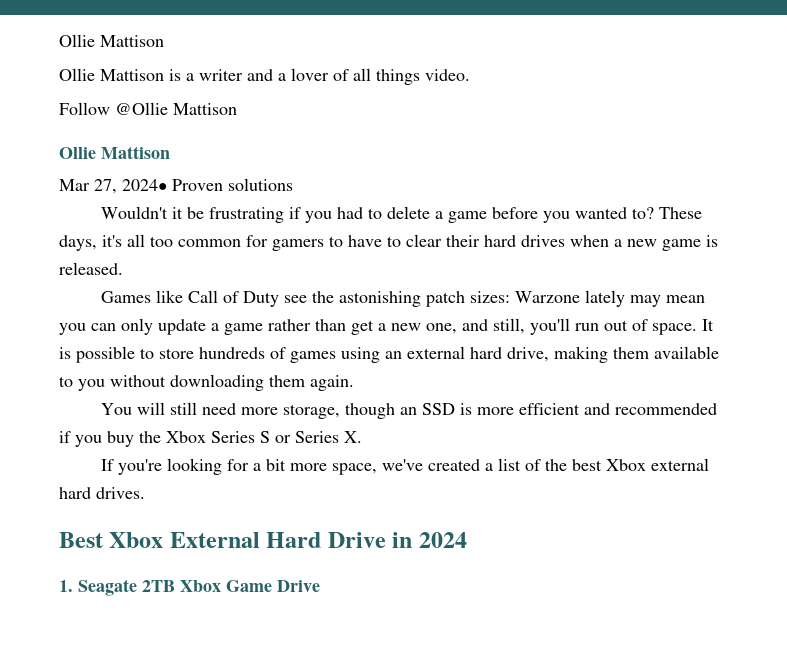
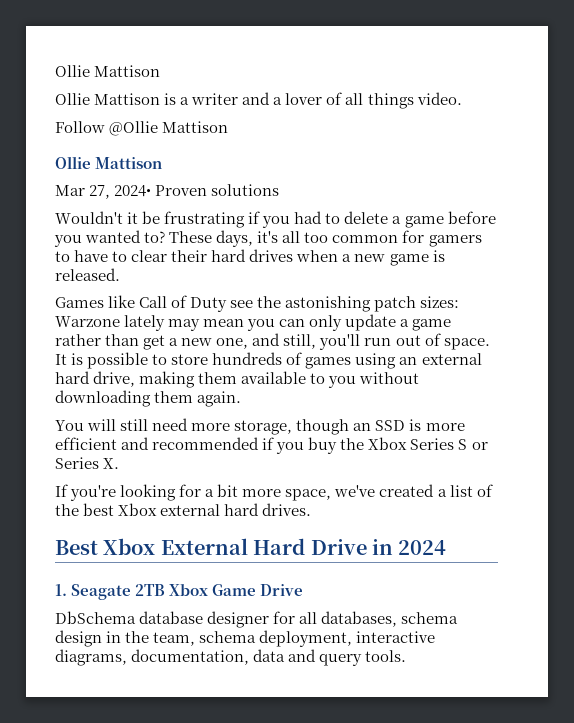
+ DbSchema database designer for all databases, schema design in the team, schema deployment, interactive diagrams, documentation, data and query tools.

